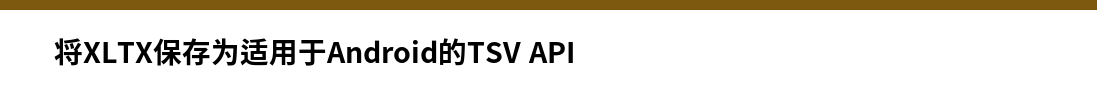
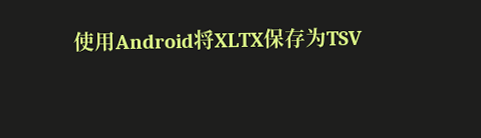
- 将XLTX保存为适用于Android的TSV API
+ 使用Android将XLTX保存为TSV

